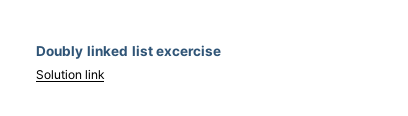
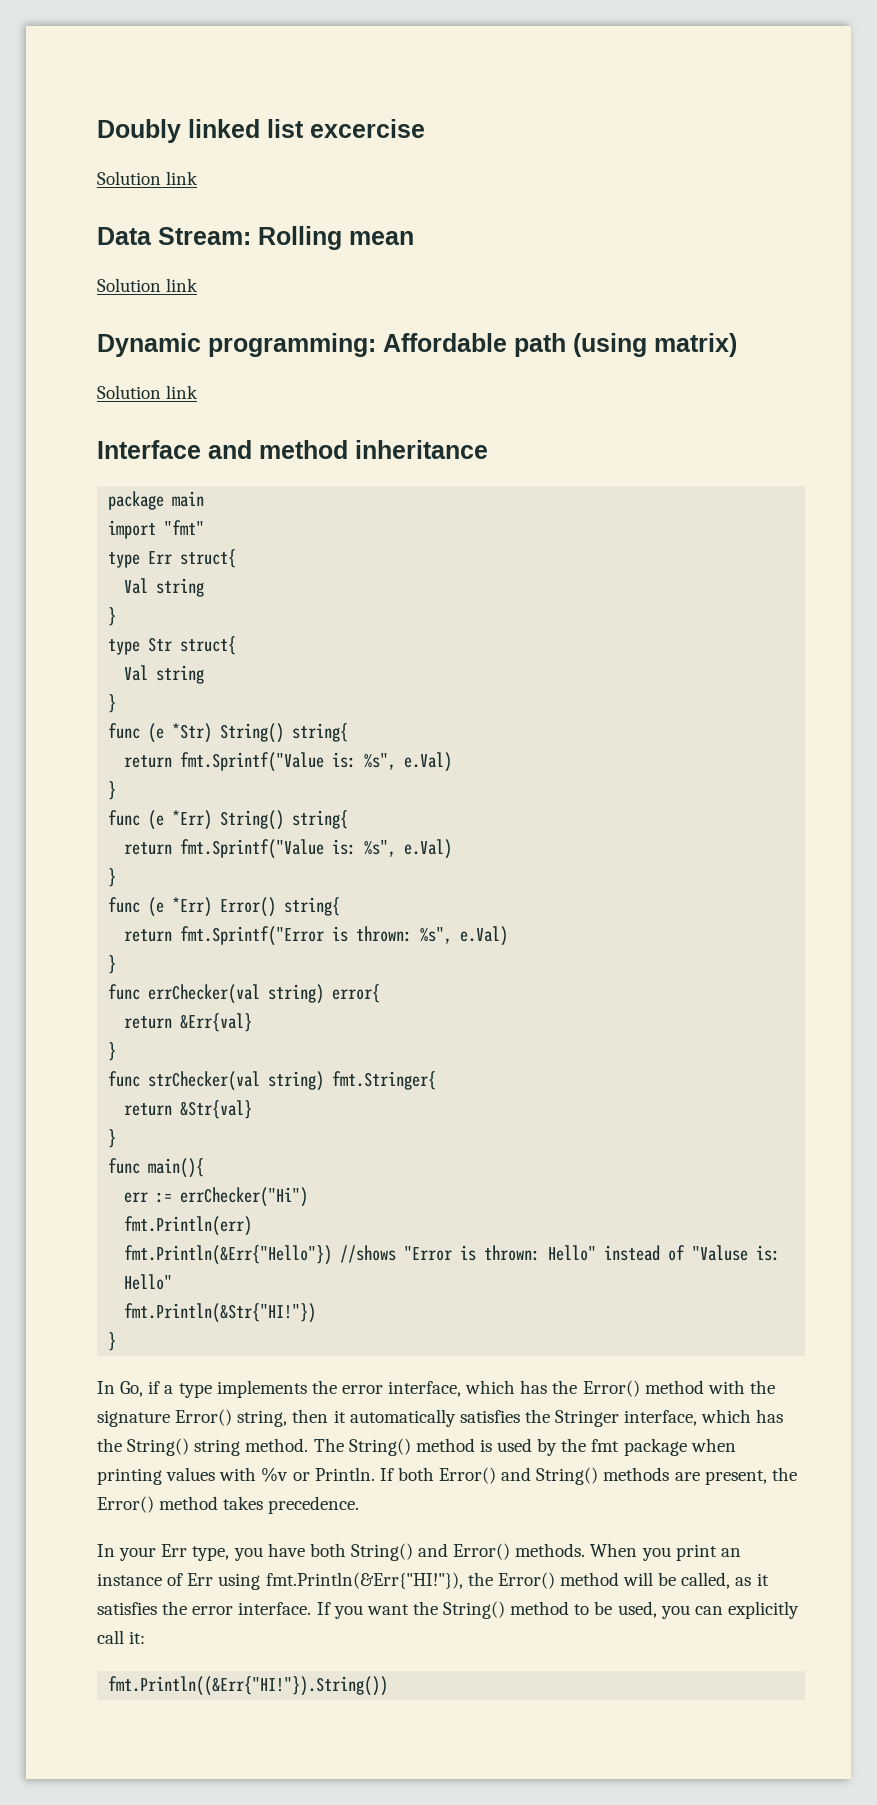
+ Data Stream: Rolling mean
+ Solution link
+ Dynamic programming: Affordable path (using matrix)
+ Solution link
+ Interface and method inheritance
+ package main
+ import "fmt"
+ type Err struct{
+ Val string
+ }
+ type Str struct{
+ Val string
+ }
+ func (e *Str) String() string{
+ return fmt.Sprintf("Value is: %s", e.Val)
+ }
+ func (e *Err) String() string{
+ return fmt.Sprintf("Value is: %s", e.Val)
+ }
+ func (e *Err) Error() string{
+ return fmt.Sprintf("Error is thrown: %s", e.Val)
+ }
+ func errChecker(val string) error{
+ return &Err{val}
+ }
+ func strChecker(val string) fmt.Stringer{
+ return &Str{val}
+ }
+ func main(){
+ err := errChecker("Hi")
+ fmt.Println(err)
+ fmt.Println(&Err{"Hello"}) //shows "Error is thrown: Hello" instead of "Valuse is: Hello"
+ fmt.Println(&Str{"HI!"})
+ }
+ In Go, if a type implements the error interface, which has the Error() method with the signature Error() string, then it automatically satisfies the Stringer interface, which has the String() string method. The String() method is used by the fmt package when printing values with %v or Println. If both Error() and String() methods are present, the Error() method takes precedence.
+ In your Err type, you have both String() and Error() methods. When you print an instance of Err using fmt.Println(&Err{"HI!"}), the Error() method will be called, as it satisfies the error interface. If you want the String() method to be used, you can explicitly call it:
+ fmt.Println((&Err{"HI!"}).String())

